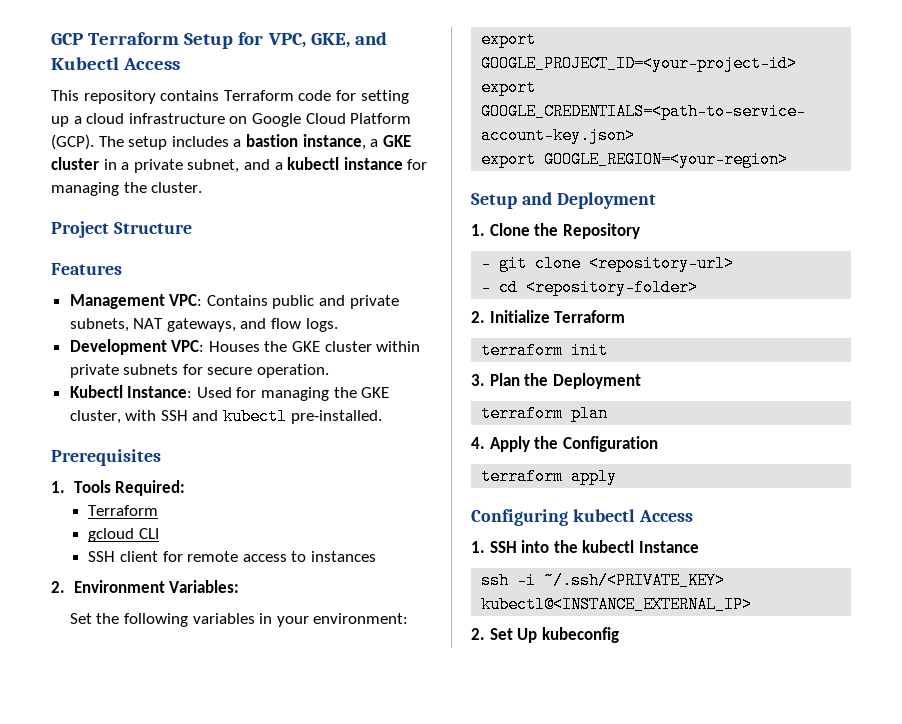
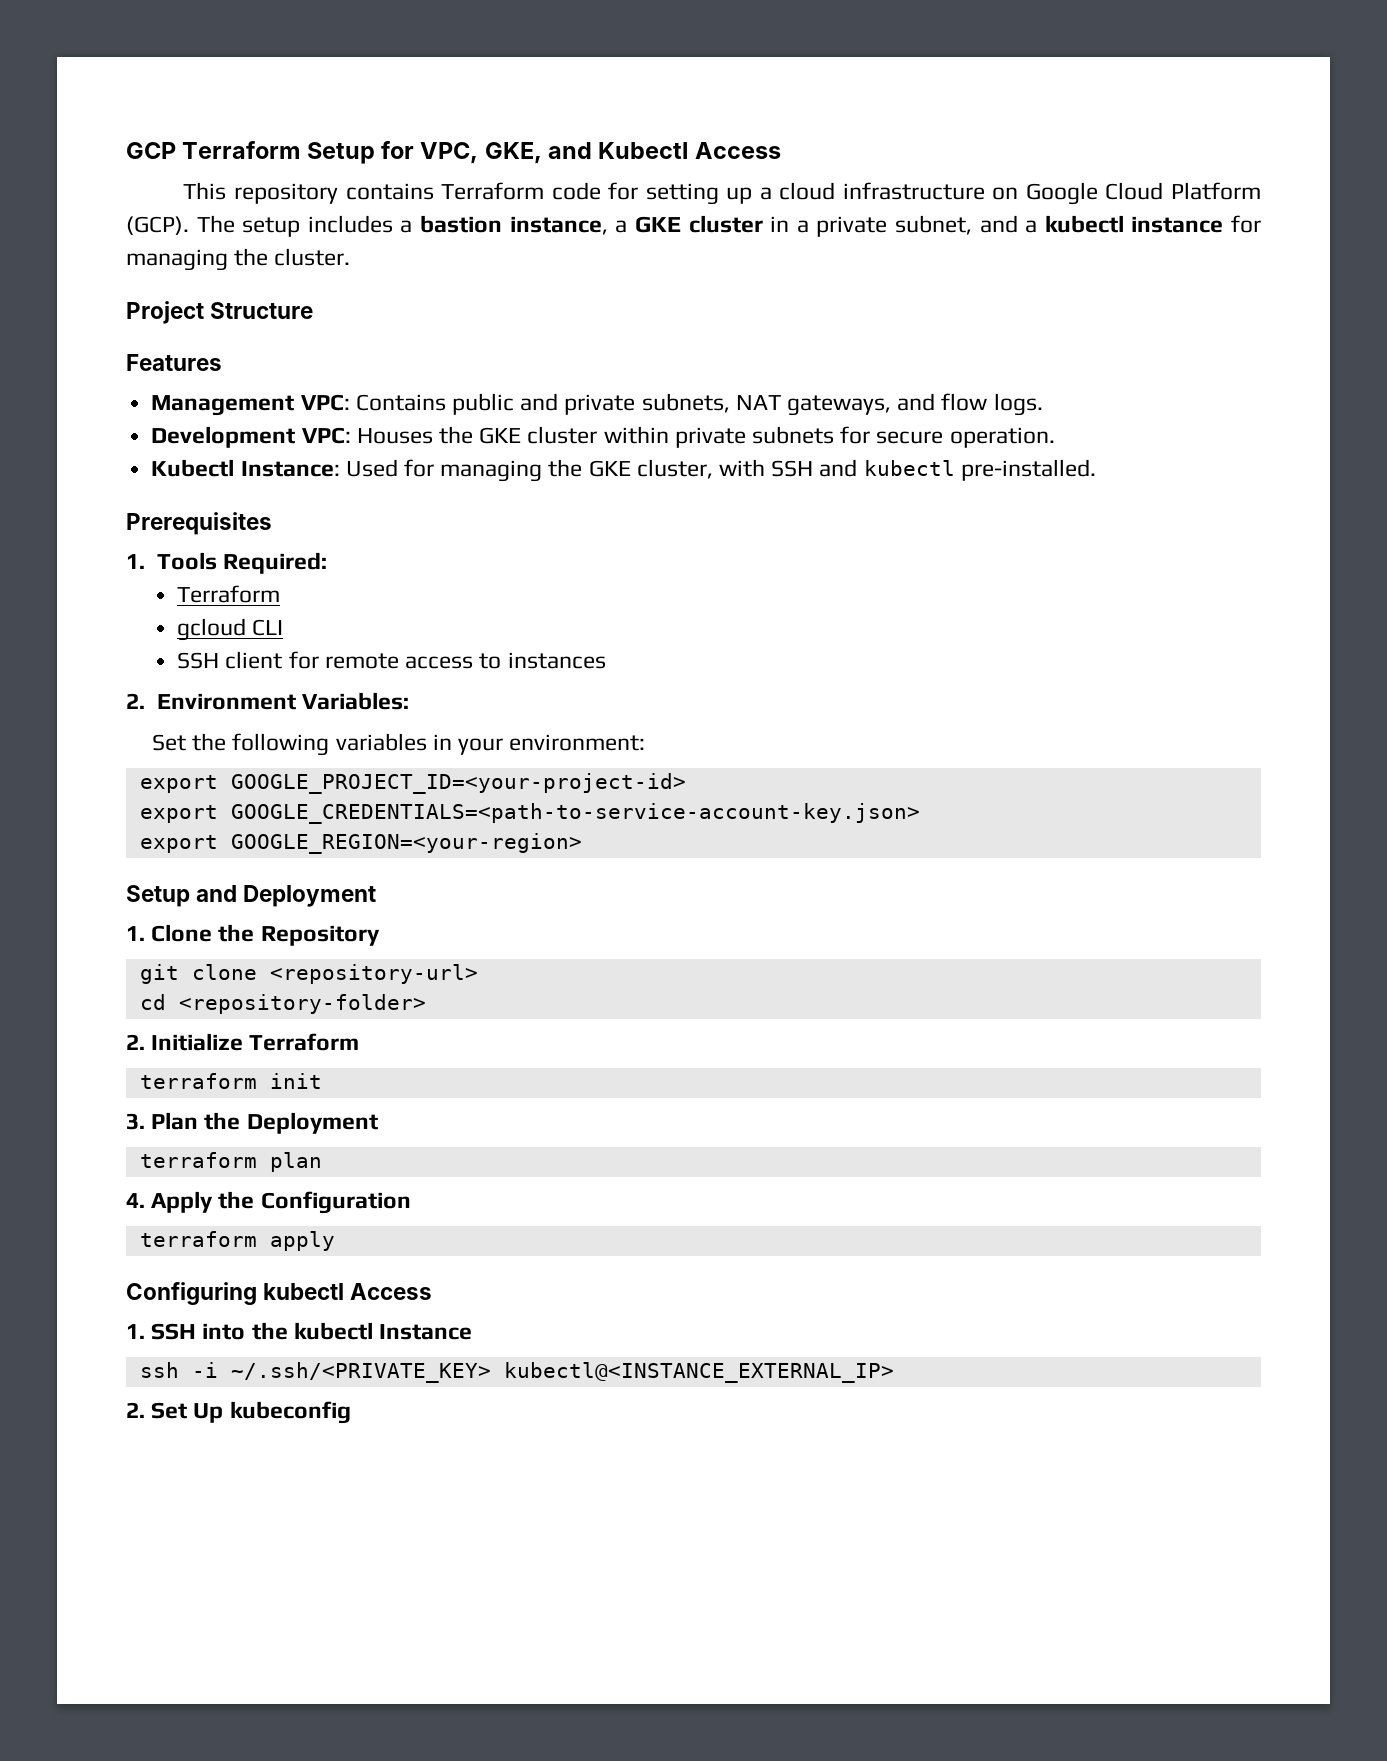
- - git clone <repository-url>
+ git clone <repository-url>
- - cd <repository-folder>
+ cd <repository-folder>

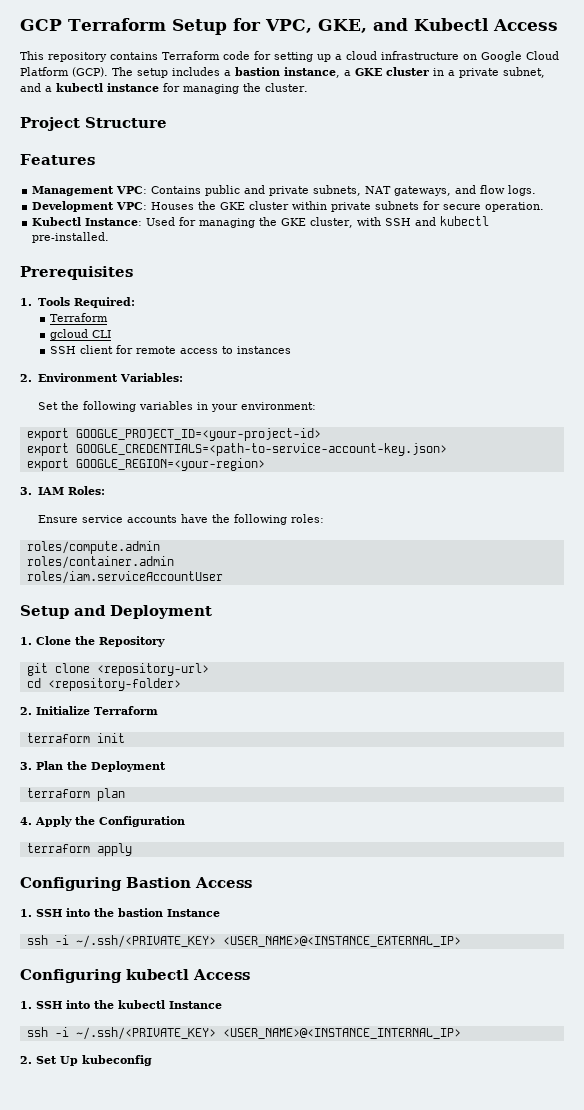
+ 3. IAM Roles:
+ Ensure service accounts have the following roles:
+ roles/compute.admin
+ roles/container.admin
+ roles/iam.serviceAccountUser
+ Configuring Bastion Access
+ 1. SSH into the bastion Instance
+ ssh -i ~/.ssh/<PRIVATE_KEY> <USER_NAME>@<INSTANCE_EXTERNAL_IP>
- ssh -i ~/.ssh/<PRIVATE_KEY> kubectl@<INSTANCE_EXTERNAL_IP>
+ ssh -i ~/.ssh/<PRIVATE_KEY> <USER_NAME>@<INSTANCE_INTERNAL_IP>

